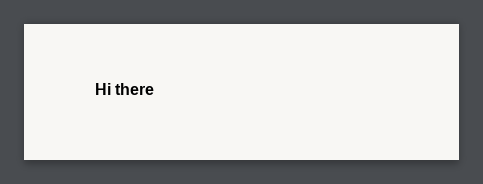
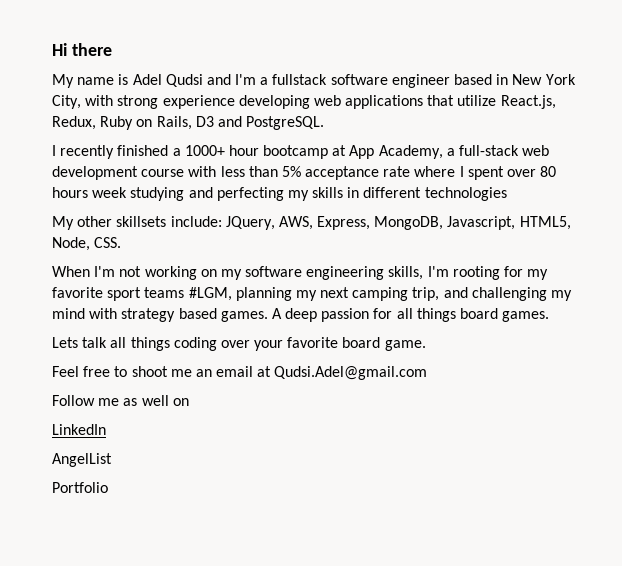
+ My name is Adel Qudsi and I'm a fullstack software engineer based in New York City, with strong experience developing web applications that utilize React.js, Redux, Ruby on Rails, D3 and PostgreSQL.
+ I recently finished a 1000+ hour bootcamp at App Academy, a full-stack web development course with less than 5% acceptance rate where I spent over 80 hours week studying and perfecting my skills in different technologies
+ My other skillsets include: JQuery, AWS, Express, MongoDB, Javascript, HTML5, Node, CSS.
+ When I'm not working on my software engineering skills, I'm rooting for my favorite sport teams #LGM, planning my next camping trip, and challenging my mind with strategy based games. A deep passion for all things board games.
+ Lets talk all things coding over your favorite board game.
+ Feel free to shoot me an email at Qudsi.Adel@gmail.com
+ Follow me as well on
+ LinkedIn
+ AngelList
+ Portfolio

